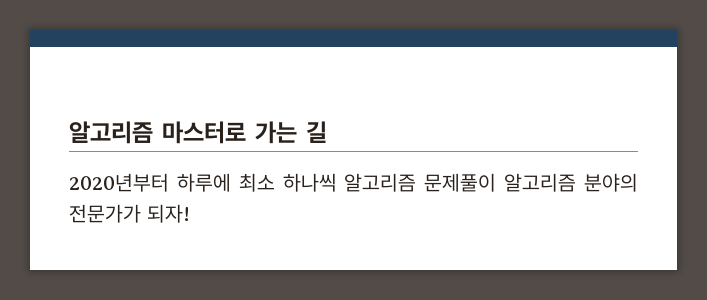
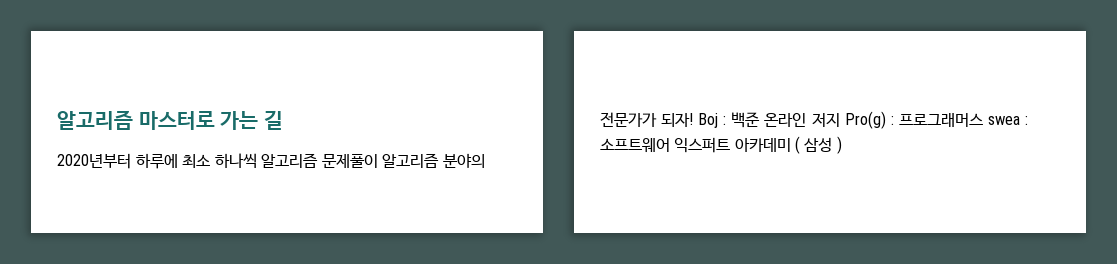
+ Boj : 백준 온라인 저지 Pro(g) : 프로그래머스 swea : 소프트웨어 익스퍼트 아카데미 ( 삼성 )

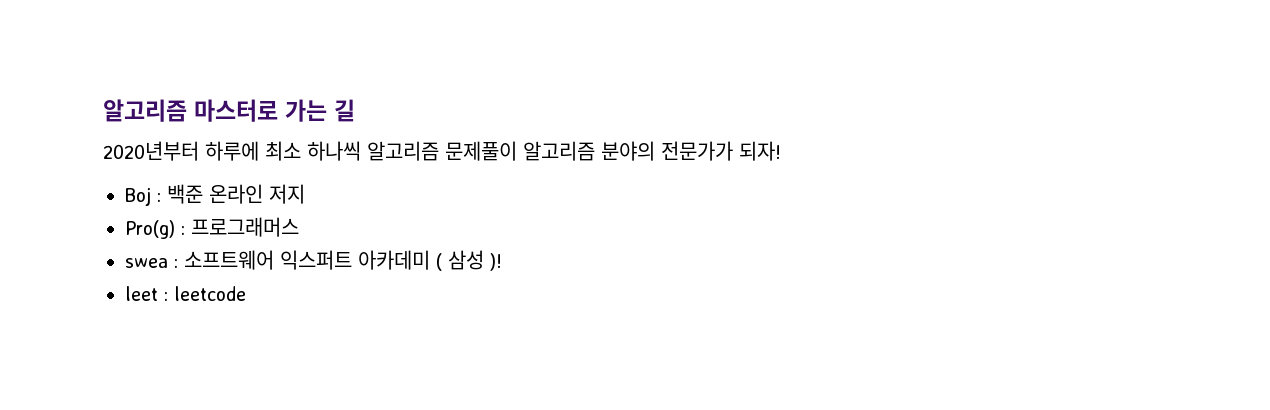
- 2020년부터 하루에 최소 하나씩 알고리즘 문제풀이 알고리즘 분야의 전문가가 되자! Boj : 백준 온라인 저지 Pro(g) : 프로그래머스 swea : 소프트웨어 익스퍼트 아카데미 ( 삼성 )
+ 2020년부터 하루에 최소 하나씩 알고리즘 문제풀이 알고리즘 분야의 전문가가 되자!
+ Boj : 백준 온라인 저지
+ Pro(g) : 프로그래머스
+ swea : 소프트웨어 익스퍼트 아카데미 ( 삼성 )!
+ leet : leetcode

